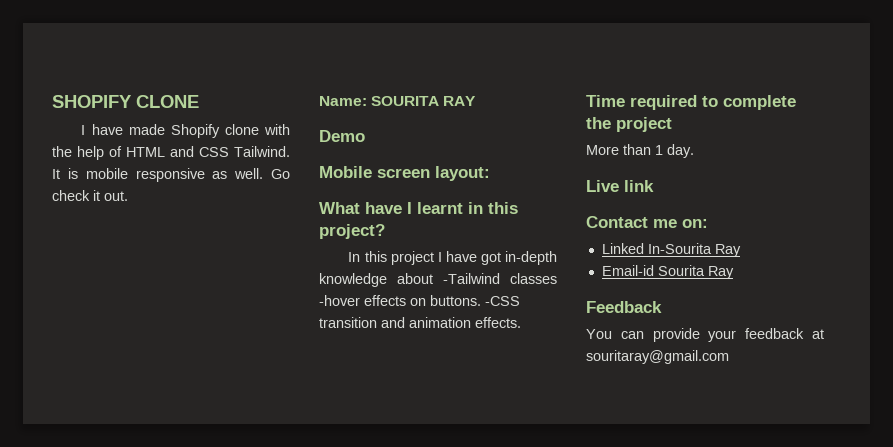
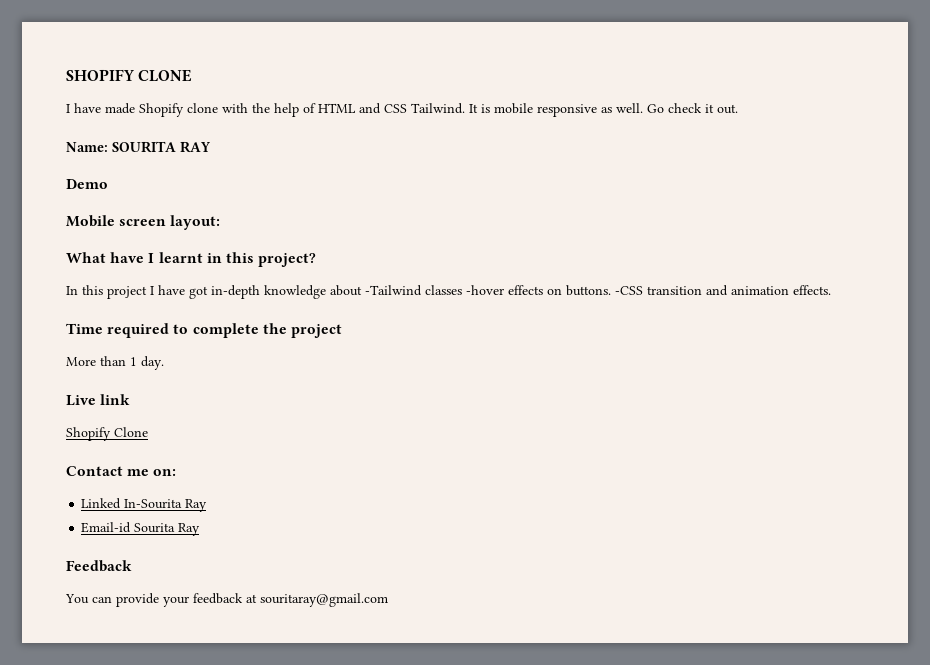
+ Shopify Clone

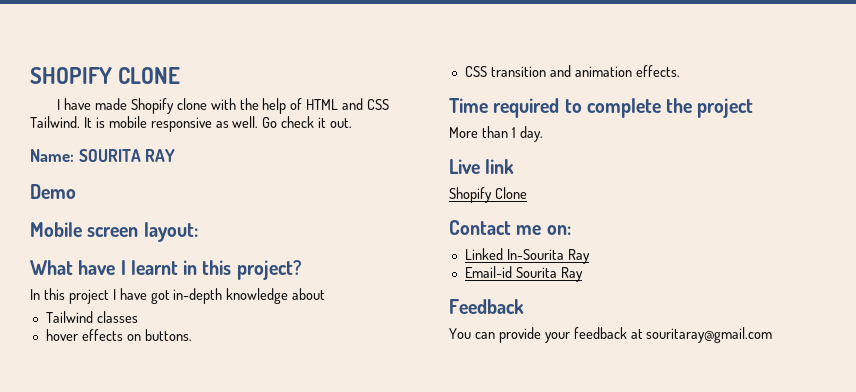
- In this project I have got in-depth knowledge about -Tailwind classes -hover effects on buttons. -CSS transition and animation effects.
+ In this project I have got in-depth knowledge about
+ Tailwind classes
+ hover effects on buttons.
+ CSS transition and animation effects.

